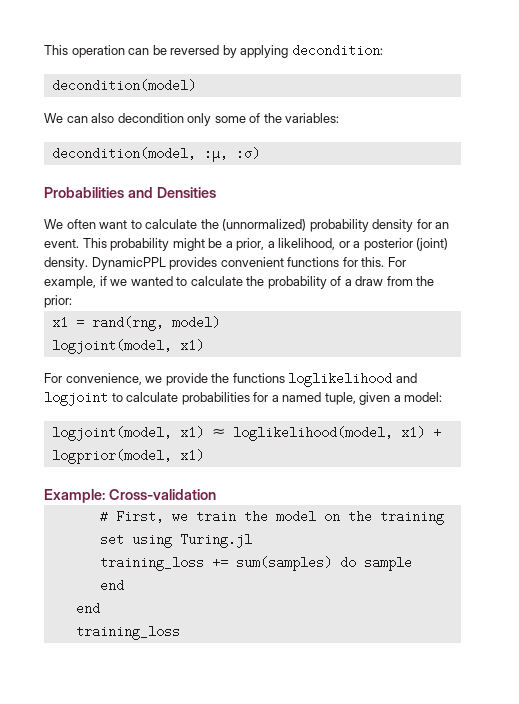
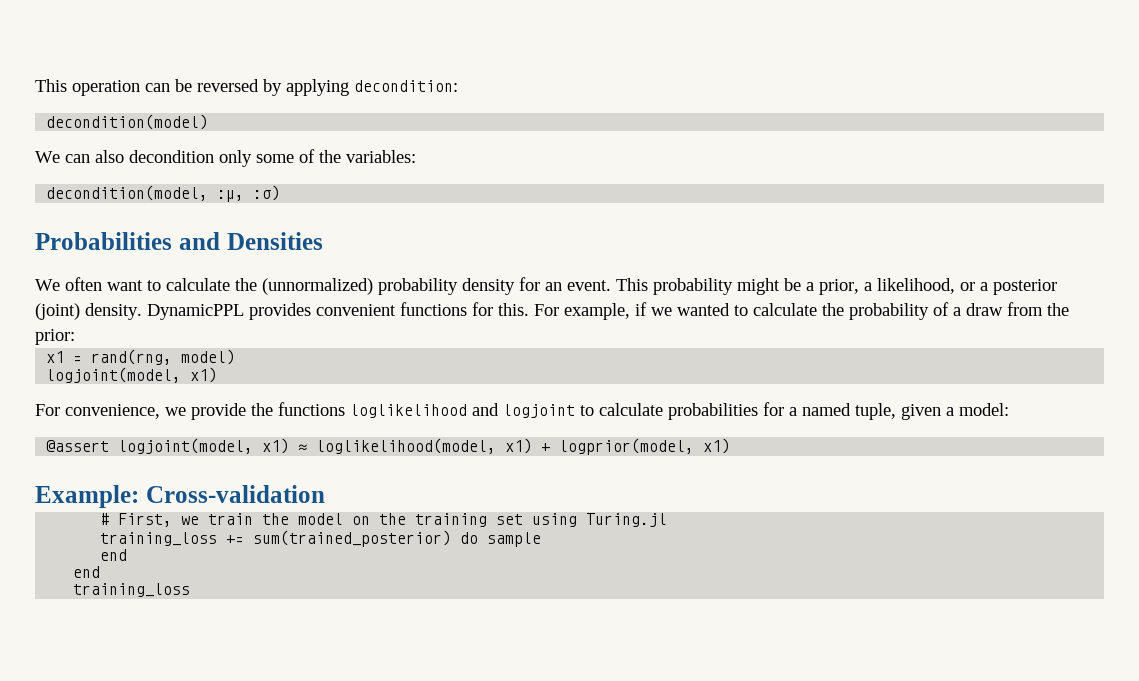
- logjoint(model, x1) ≈ loglikelihood(model, x1) + logprior(model, x1)
+ @assert logjoint(model, x1) ≈ loglikelihood(model, x1) + logprior(model, x1)
- training_loss += sum(samples) do sample
+ training_loss += sum(trained_posterior) do sample

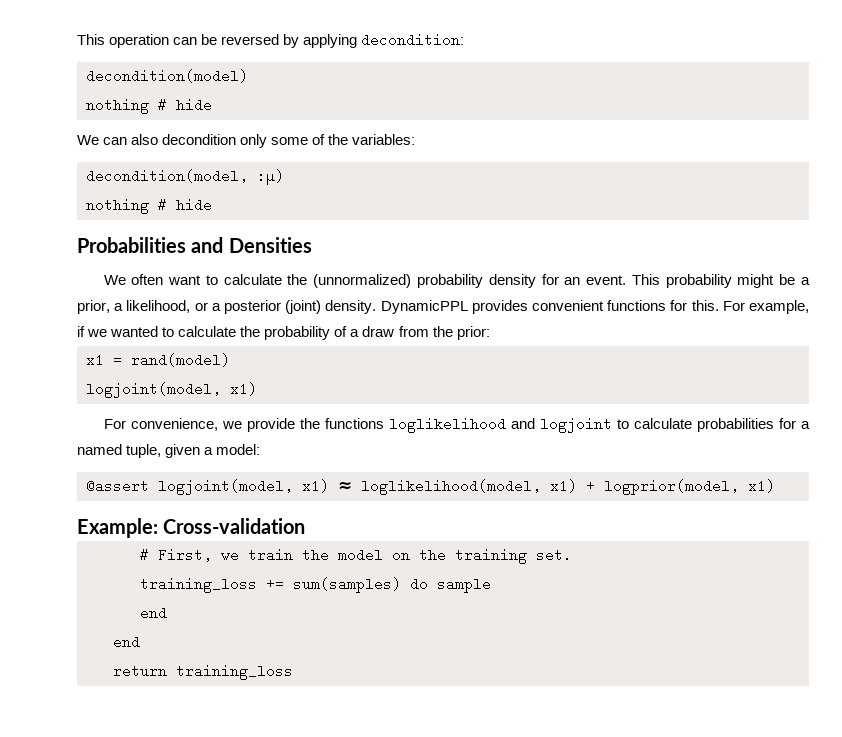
  decondition(model)
+ nothing # hide
- decondition(model, :μ, :σ)
+ decondition(model, :μ)
+ nothing # hide
- x1 = rand(rng, model)
+ x1 = rand(model)
- # First, we train the model on the training set using Turing.jl
+ # First, we train the model on the training set.
- training_loss += sum(trained_posterior) do sample
+ training_loss += sum(samples) do sample
  end
  end
- training_loss
+ return training_loss

